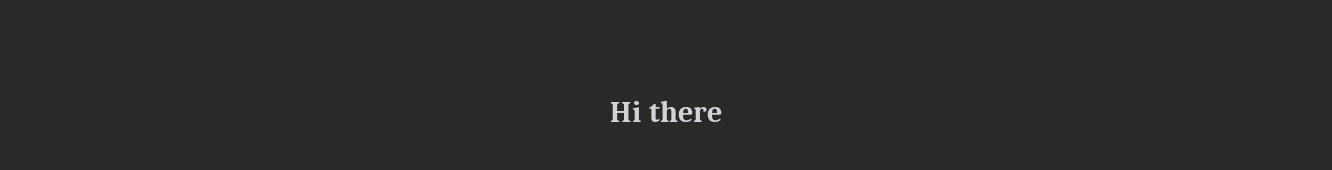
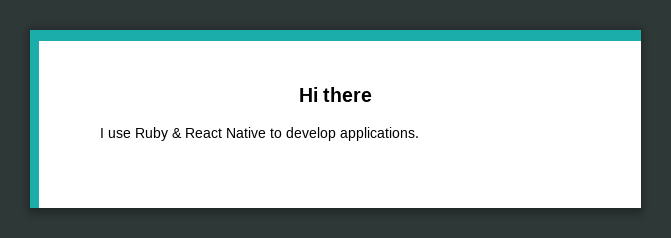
+ I use Ruby & React Native to develop applications.

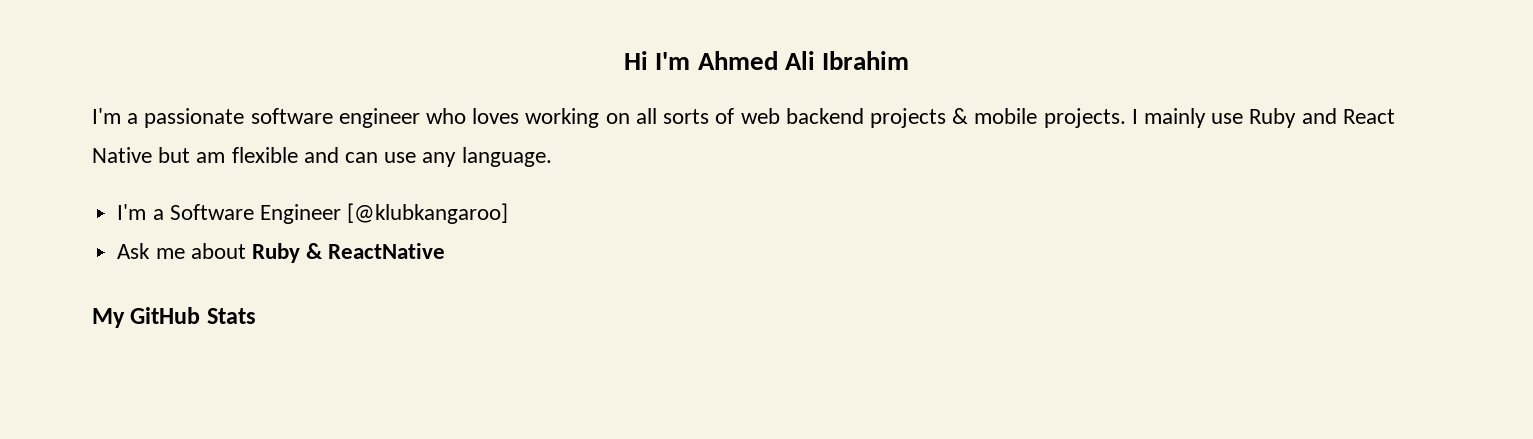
- Hi there
- I use Ruby & React Native to develop applications.
+ Hi I'm Ahmed Ali Ibrahim
+ I'm a passionate software engineer who loves working on all sorts of web backend projects & mobile projects. I mainly use Ruby and React Native but am flexible and can use any language.
+ I'm a Software Engineer [@klubkangaroo]
+ Ask me about Ruby & ReactNative
+ My GitHub Stats

